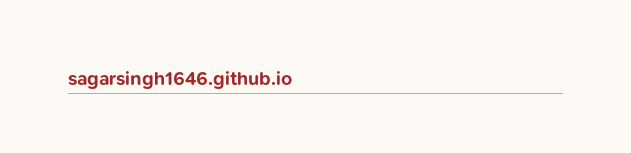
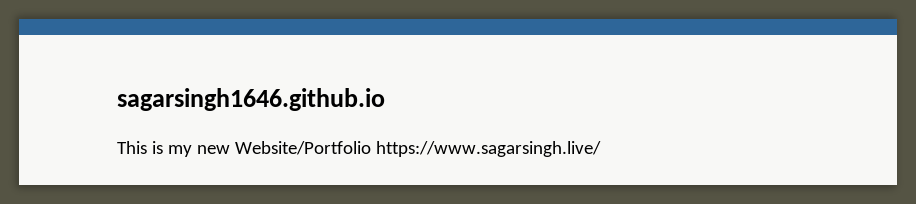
+ This is my new Website/Portfolio https://www.sagarsingh.live/

